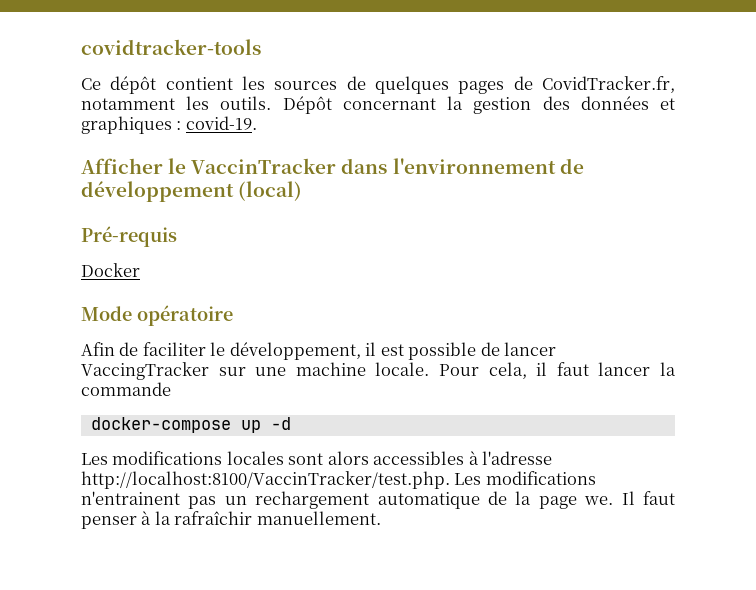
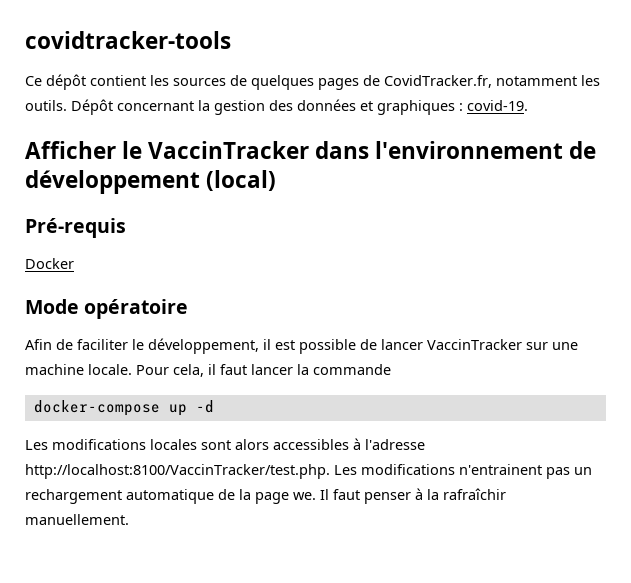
- Afin de faciliter le développement, il est possible de lancer VaccingTracker sur une machine locale.
+ Afin de faciliter le développement, il est possible de lancer VaccinTracker sur une machine locale.

